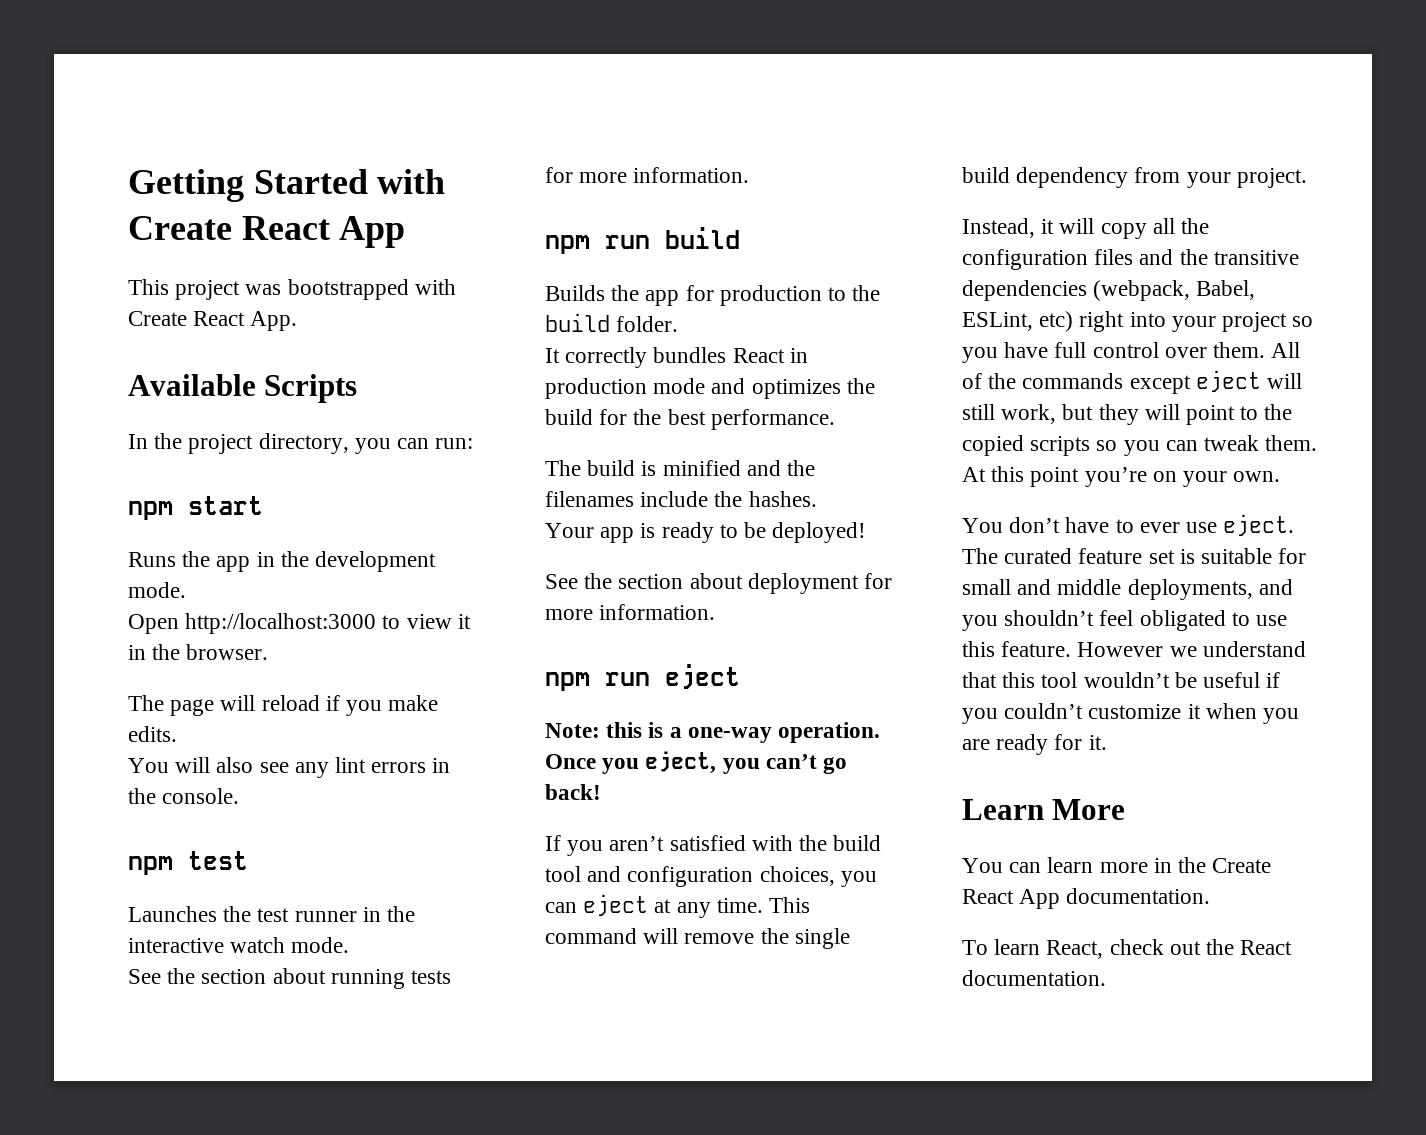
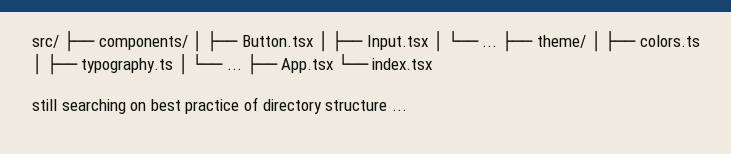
- Getting Started with Create React App
- This project was bootstrapped with Create React App.
- Available Scripts
- In the project directory, you can run:
- npm start
- Runs the app in the development mode.
- Open http://localhost:3000 to view it in the browser.
- The page will reload if you make edits.
- You will also see any lint errors in the console.
- npm test
- Launches the test runner in the interactive watch mode.
- See the section about running tests for more information.
- npm run build
- Builds the app for production to the build folder.
- It correctly bundles React in production mode and optimizes the build for the best performance.
- The build is minified and the filenames include the hashes.
- Your app is ready to be deployed!
- See the section about deployment for more information.
- npm run eject
- Note: this is a one-way operation. Once you eject, you can’t go back!
- If you aren’t satisfied with the build tool and configuration choices, you can eject at any time. This command will remove the single build dependency from your project.
- Instead, it will copy all the configuration files and the transitive dependencies (webpack, Babel, ESLint, etc) right into your project so you have full control over them. All of the commands except eject will still work, but they will point to the copied scripts so you can tweak them. At this point you’re on your own.
- You don’t have to ever use eject. The curated feature set is suitable for small and middle deployments, and you shouldn’t feel obligated to use this feature. However we understand that this tool wouldn’t be useful if you couldn’t customize it when you are ready for it.
- Learn More
- You can learn more in the Create React App documentation.
- To learn React, check out the React documentation.
+ src/ ├── components/ │ ├── Button.tsx │ ├── Input.tsx │ └── ... ├── theme/ │ ├── colors.ts │ ├── typography.ts │ └── ... ├── App.tsx └── index.tsx
+ still searching on best practice of directory structure ...

